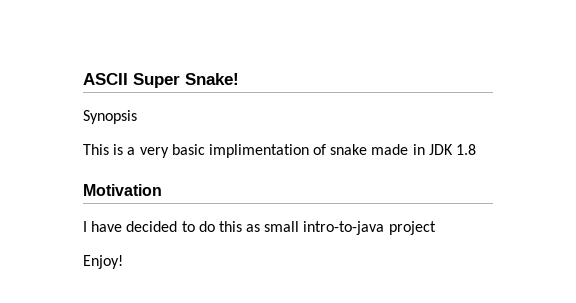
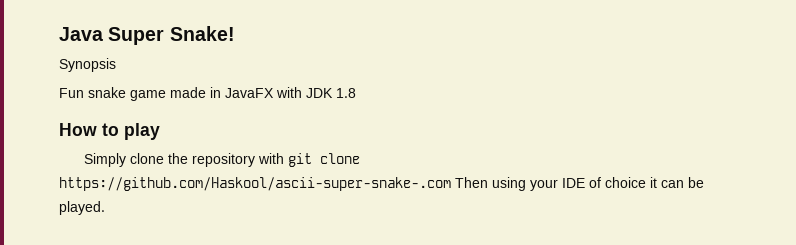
- ASCII Super Snake!
+ Java Super Snake!
- This is a very basic implimentation of snake made in JDK 1.8
- Motivation
- I have decided to do this as small intro-to-java project
- Enjoy!
+ Fun snake game made in JavaFX with JDK 1.8
+ How to play
+ Simply clone the repository with git clone https://github.com/Haskool/ascii-super-snake-.com Then using your IDE of choice it can be played.

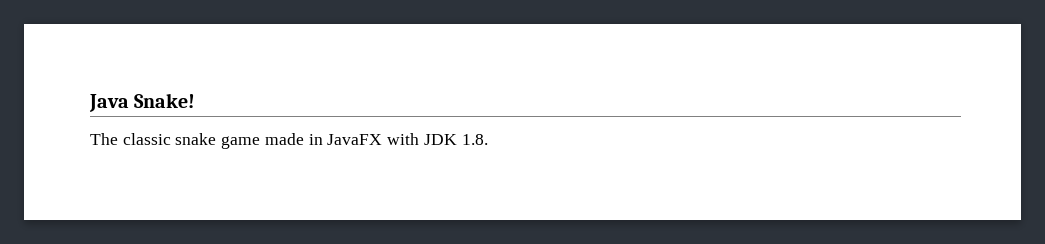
- Java Super Snake!
+ Java Snake!
- Synopsis
- Fun snake game made in JavaFX with JDK 1.8
- How to play
- Simply clone the repository with git clone https://github.com/Haskool/ascii-super-snake-.com Then using your IDE of choice it can be played.
+ The classic snake game made in JavaFX with JDK 1.8.

